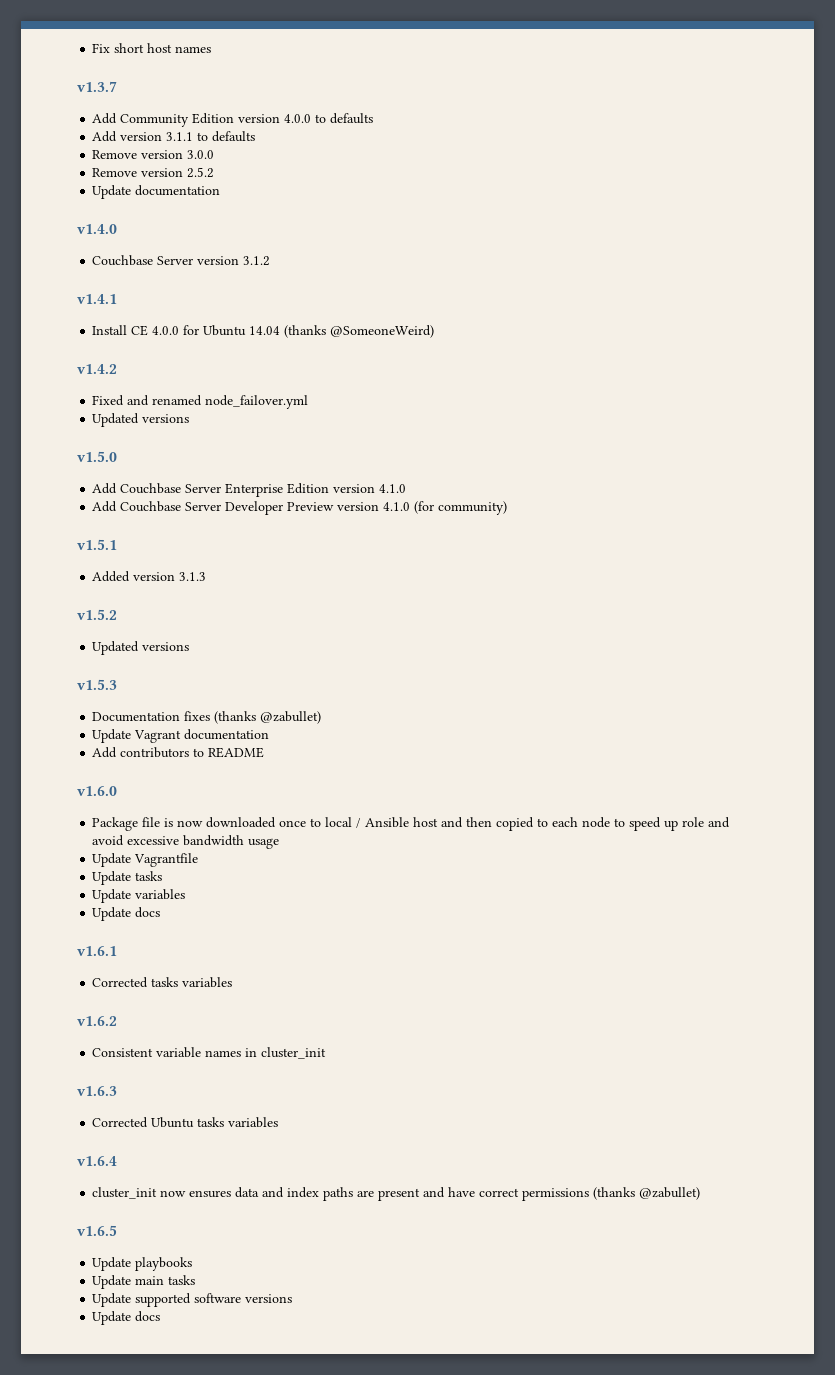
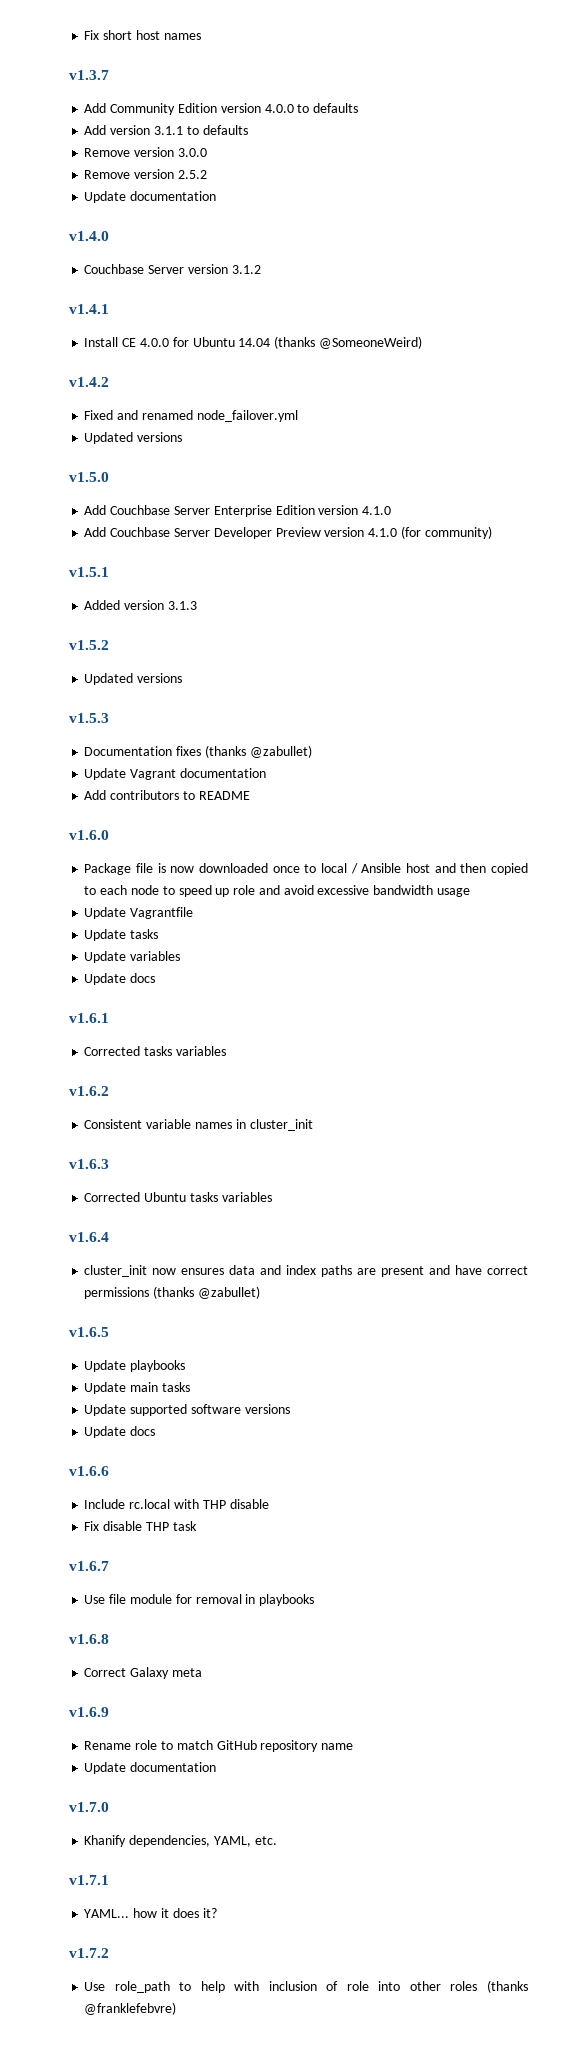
+ v1.6.6
+ Include rc.local with THP disable
+ Fix disable THP task
+ v1.6.7
+ Use file module for removal in playbooks
+ v1.6.8
+ Correct Galaxy meta
+ v1.6.9
+ Rename role to match GitHub repository name
+ Update documentation
+ v1.7.0
+ Khanify dependencies, YAML, etc.
+ v1.7.1
+ YAML... how it does it?
+ v1.7.2
+ Use role_path to help with inclusion of role into other roles (thanks @franklefebvre)

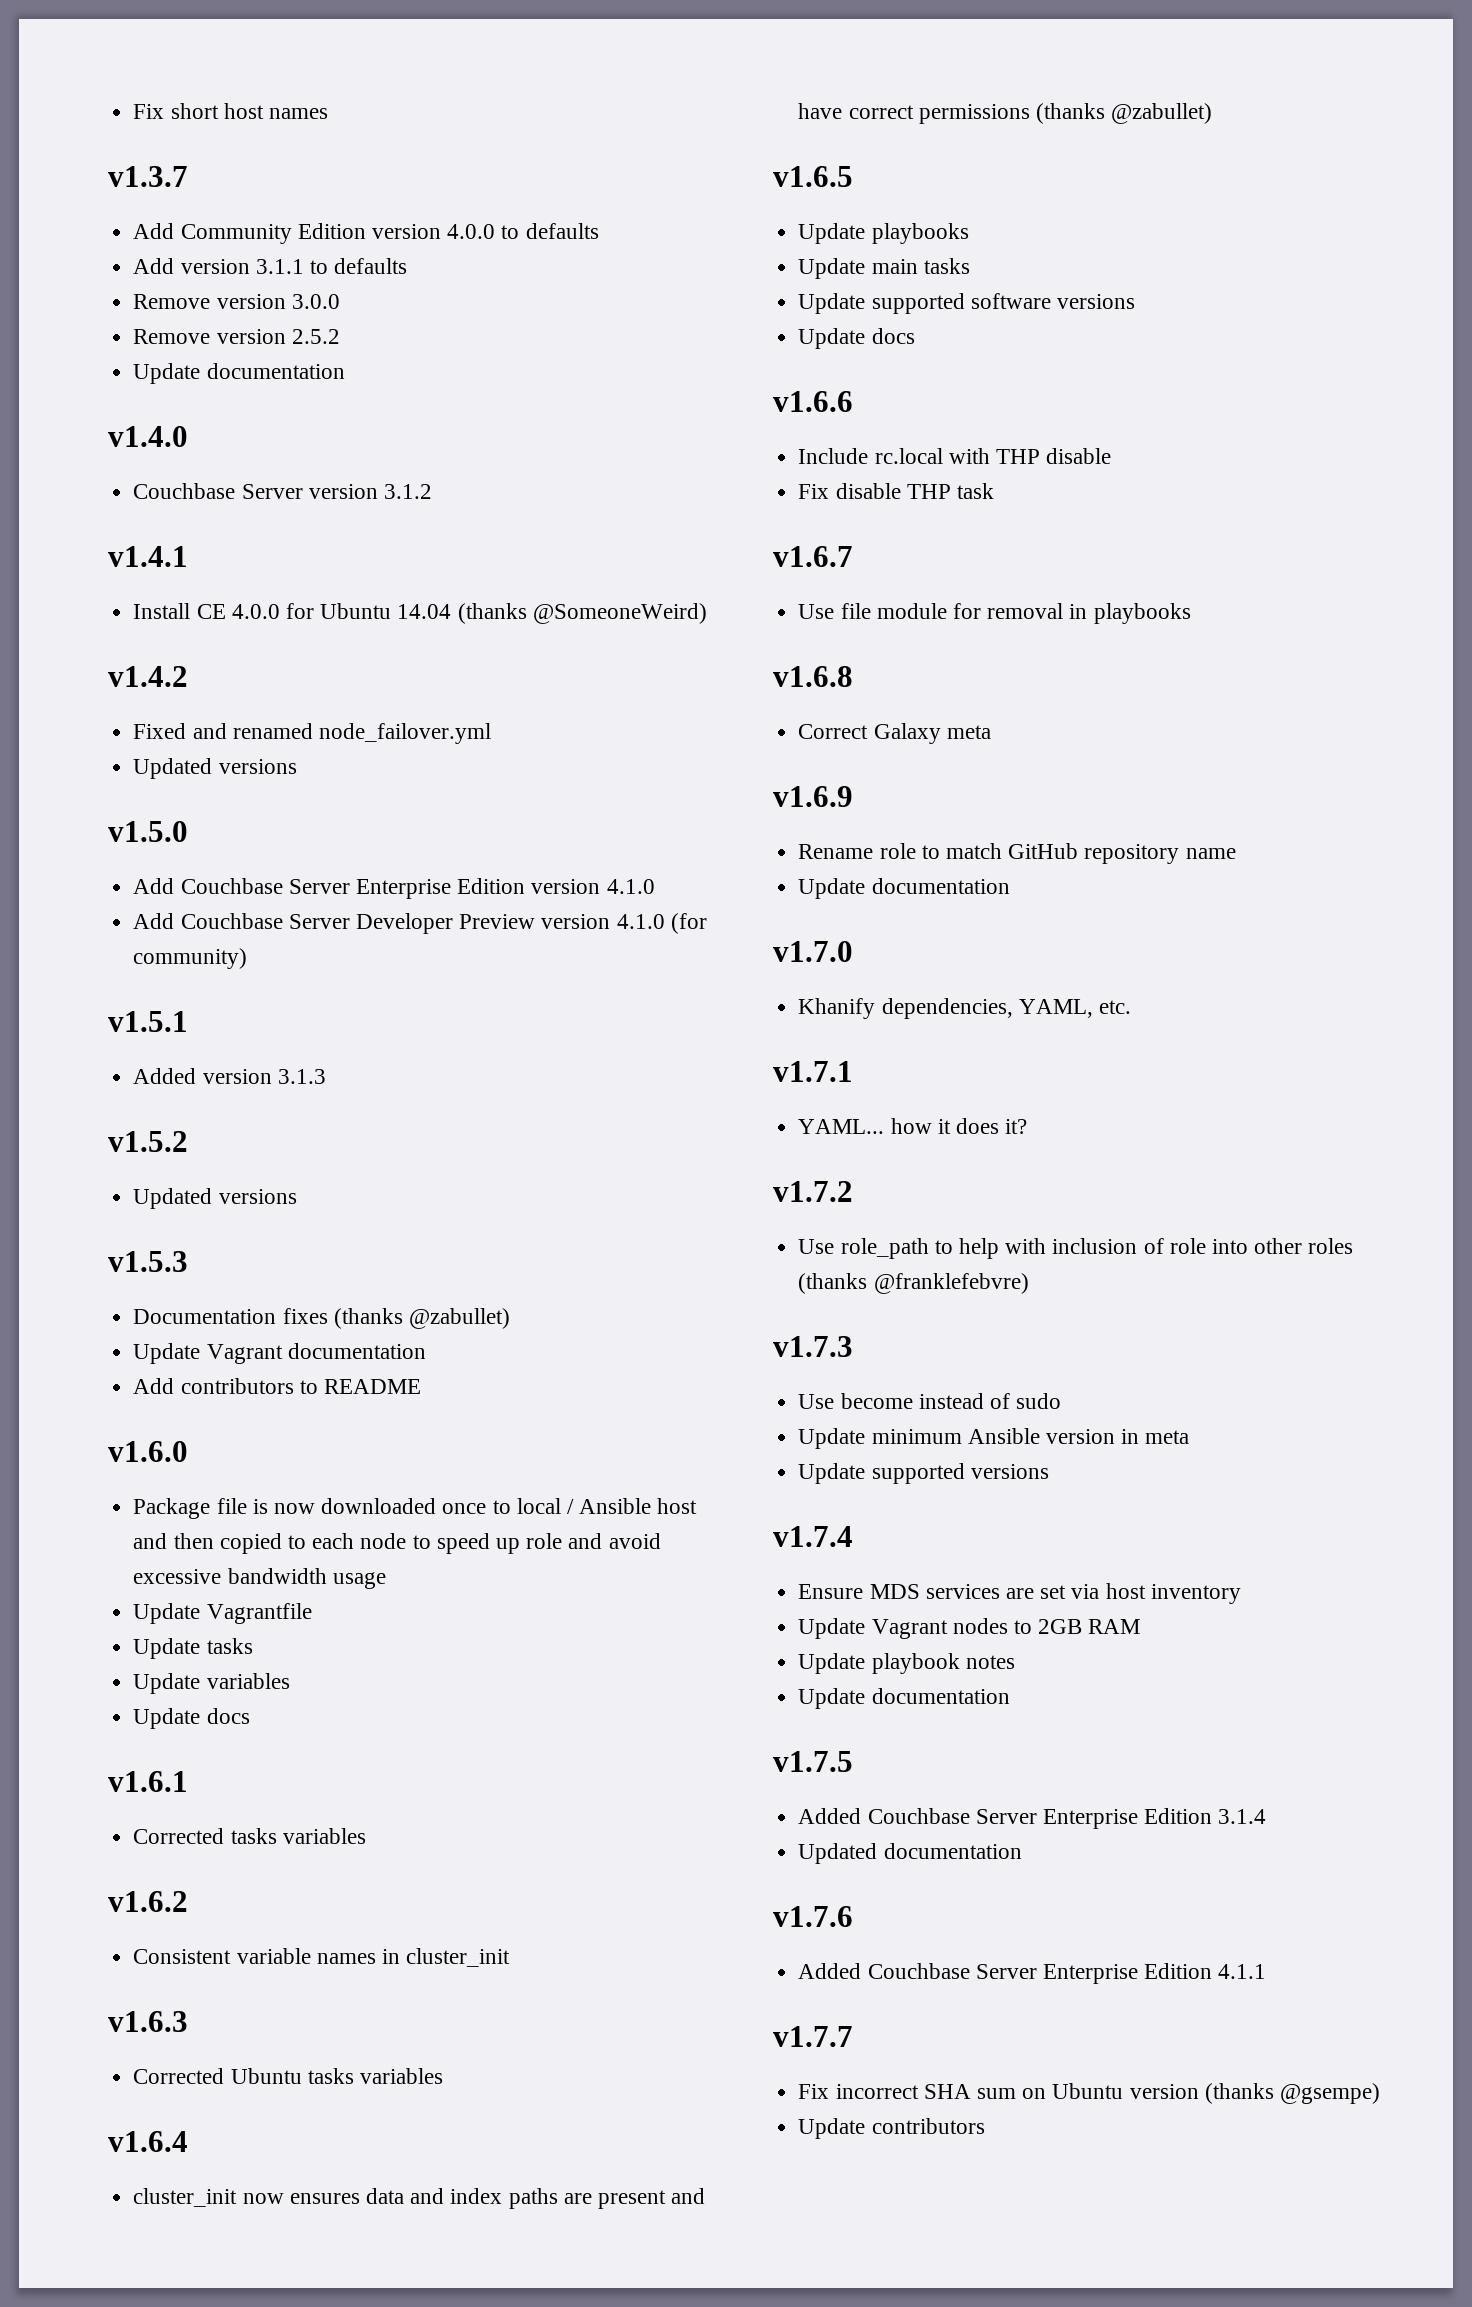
+ v1.7.3
+ Use become instead of sudo
+ Update minimum Ansible version in meta
+ Update supported versions
+ v1.7.4
+ Ensure MDS services are set via host inventory
+ Update Vagrant nodes to 2GB RAM
+ Update playbook notes
+ Update documentation
+ v1.7.5
+ Added Couchbase Server Enterprise Edition 3.1.4
+ Updated documentation
+ v1.7.6
+ Added Couchbase Server Enterprise Edition 4.1.1
+ v1.7.7
+ Fix incorrect SHA sum on Ubuntu version (thanks @gsempe)
+ Update contributors

